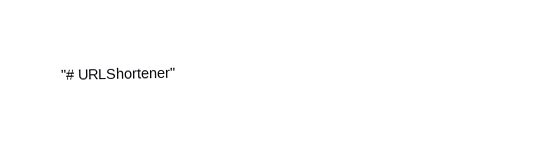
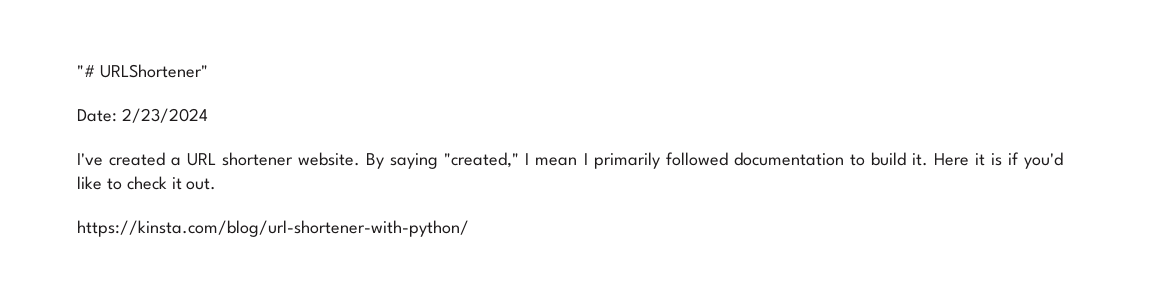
+ Date: 2/23/2024
+ I've created a URL shortener website. By saying "created," I mean I primarily followed documentation to build it. Here it is if you'd like to check it out.
+ https://kinsta.com/blog/url-shortener-with-python/

